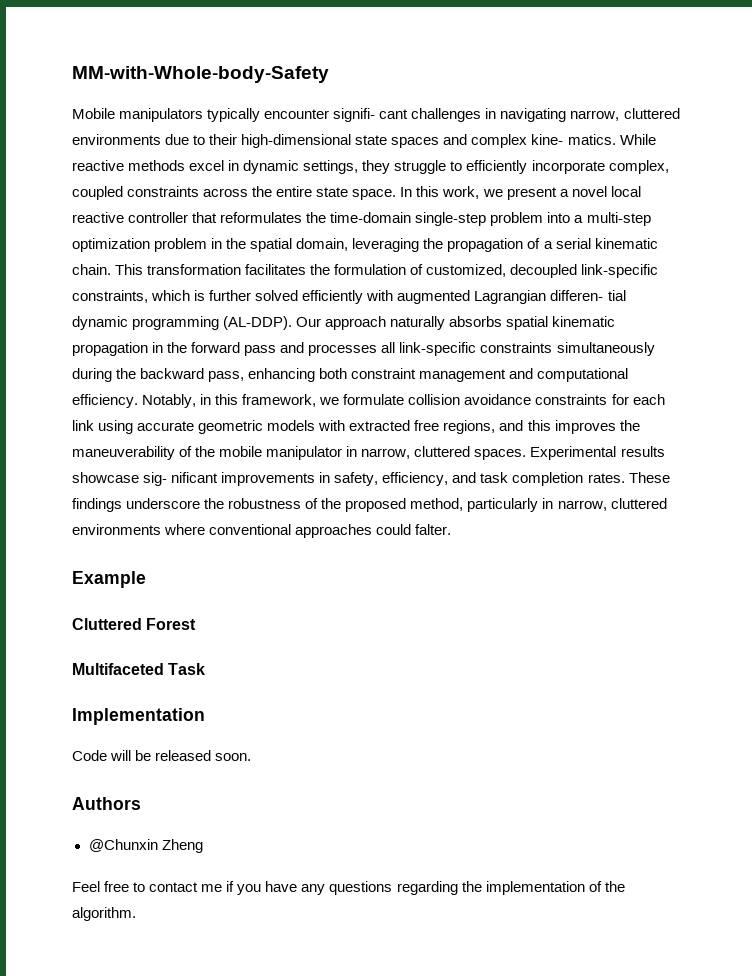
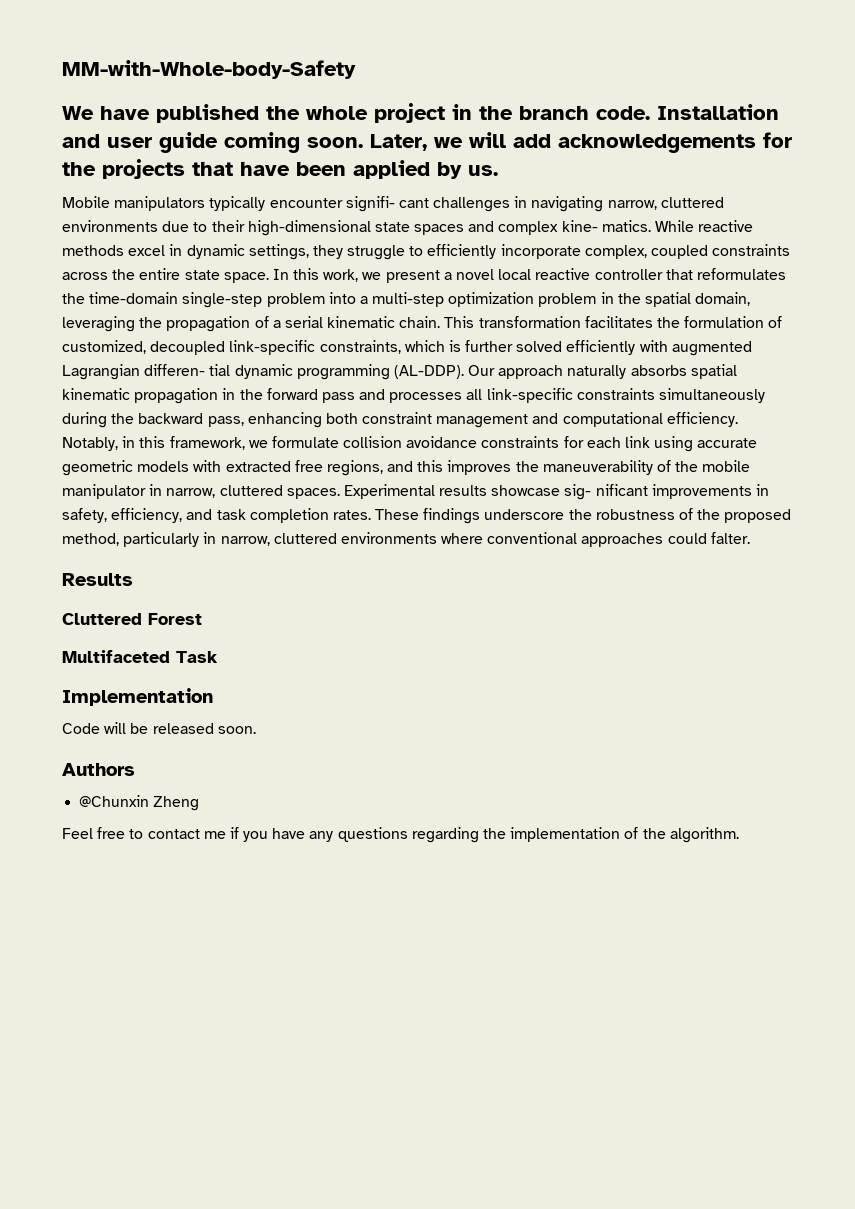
+ We have published the whole project in the branch code. Installation and user guide coming soon. Later, we will add acknowledgements for the projects that have been applied by us.
- Example
+ Results

